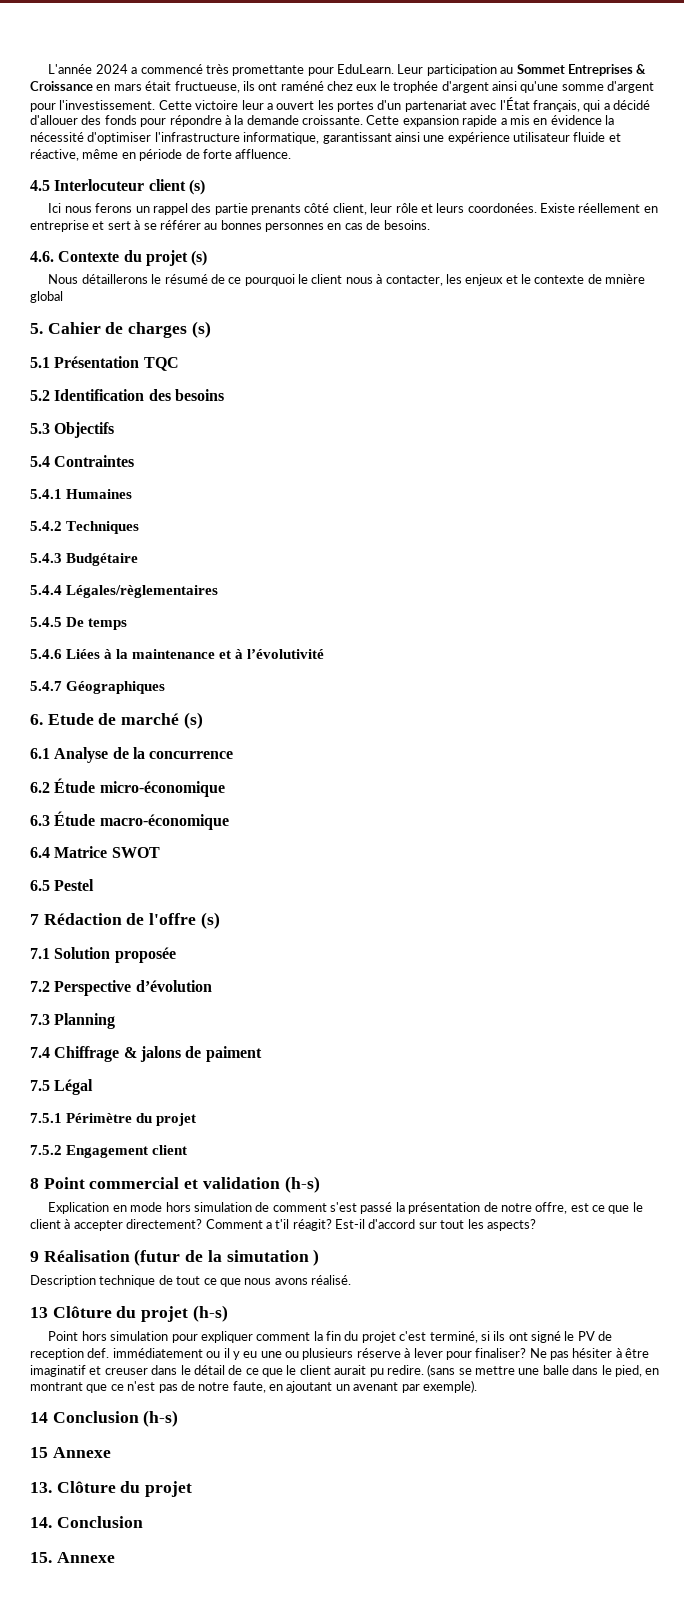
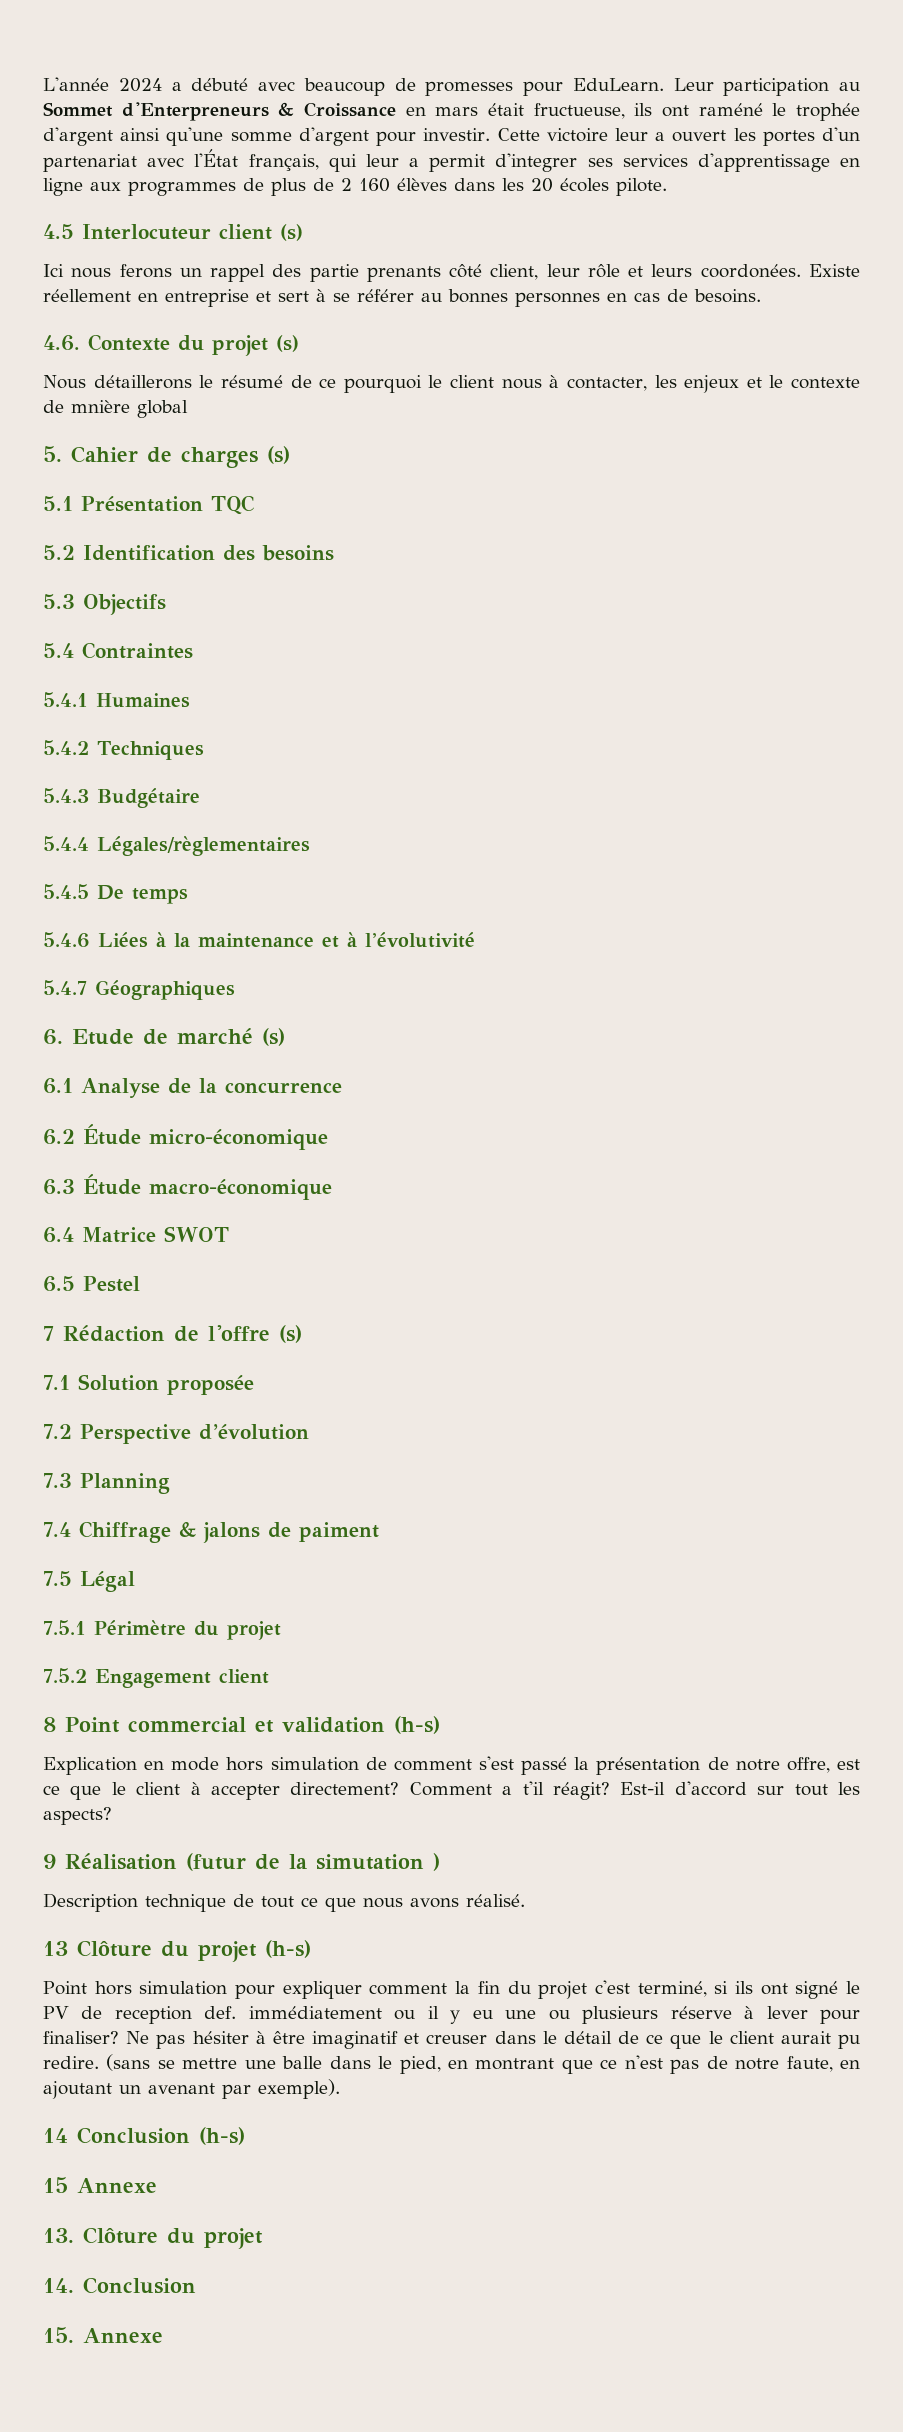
- L'année 2024 a commencé très promettante pour EduLearn.
+ L'année 2024 a débuté avec beaucoup de promesses pour EduLearn.
- Leur participation au Sommet Entreprises & Croissance en mars était fructueuse, ils ont raméné chez eux le trophée d'argent ainsi qu'une somme d'argent pour l'investissement.
+ Leur participation au Sommet d'Enterpreneurs & Croissance en mars était fructueuse, ils ont raméné le trophée d'argent ainsi qu'une somme d'argent pour investir.
- Cette victoire leur a ouvert les portes d'un partenariat avec l'État français, qui a décidé d'allouer des fonds pour répondre à la demande croissante. Cette expansion rapide a mis en évidence la nécessité d'optimiser l'infrastructure informatique, garantissant ainsi une expérience utilisateur fluide et réactive, même en période de forte affluence.
+ Cette victoire leur a ouvert les portes d'un partenariat avec l'État français, qui leur a permit d'integrer ses services d'apprentissage en ligne aux programmes de plus de 2 160 élèves dans les 20 écoles pilote.

